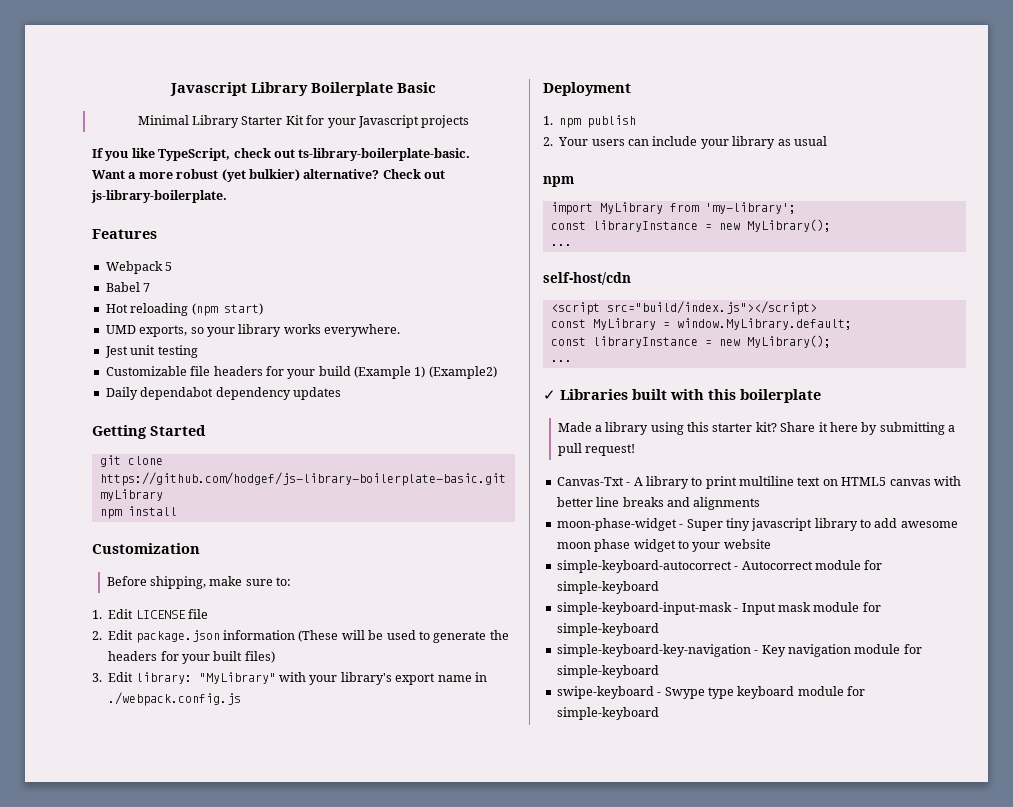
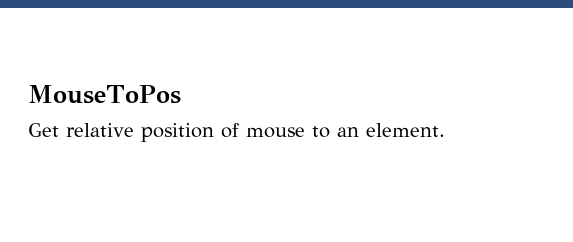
- Javascript Library Boilerplate Basic
- Minimal Library Starter Kit for your Javascript projects
- If you like TypeScript, check out ts-library-boilerplate-basic.
- Want a more robust (yet bulkier) alternative? Check out js-library-boilerplate.
- Features
- Webpack 5
- Babel 7
- Hot reloading (npm start)
- UMD exports, so your library works everywhere.
- Jest unit testing
- Customizable file headers for your build (Example 1) (Example2)
- Daily dependabot dependency updates
- Getting Started
- git clone https://github.com/hodgef/js-library-boilerplate-basic.git myLibrary
- npm install
- Customization
- Before shipping, make sure to:
- 1. Edit LICENSE file
- 2. Edit package.json information (These will be used to generate the headers for your built files)
- 3. Edit library: "MyLibrary" with your library's export name in ./webpack.config.js
- Deployment
- 1. npm publish
- 2. Your users can include your library as usual
- npm
- import MyLibrary from 'my-library';
- const libraryInstance = new MyLibrary();
- ...
- self-host/cdn
- <script src="build/index.js"></script>
- const MyLibrary = window.MyLibrary.default;
- const libraryInstance = new MyLibrary();
- ...
- ✓ Libraries built with this boilerplate
- Made a library using this starter kit? Share it here by submitting a pull request!
- Canvas-Txt - A library to print multiline text on HTML5 canvas with better line breaks and alignments
- moon-phase-widget - Super tiny javascript library to add awesome moon phase widget to your website
- simple-keyboard-autocorrect - Autocorrect module for simple-keyboard
- simple-keyboard-input-mask - Input mask module for simple-keyboard
- simple-keyboard-key-navigation - Key navigation module for simple-keyboard
- swipe-keyboard - Swype type keyboard module for simple-keyboard
+ MouseToPos
+ Get relative position of mouse to an element.

